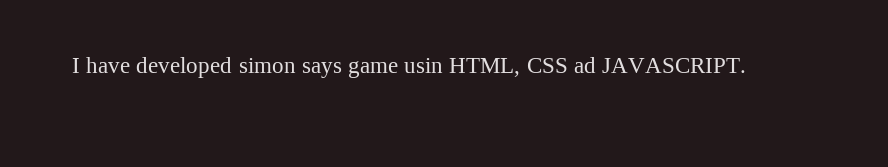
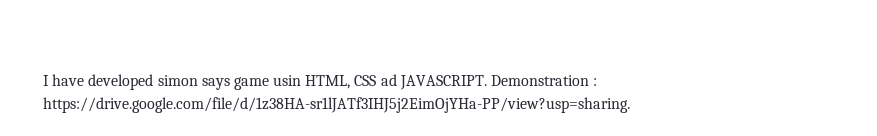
+ Demonstration : https://drive.google.com/file/d/1z38HA-sr1lJATf3IHJ5j2EimOjYHa-PP/view?usp=sharing.

